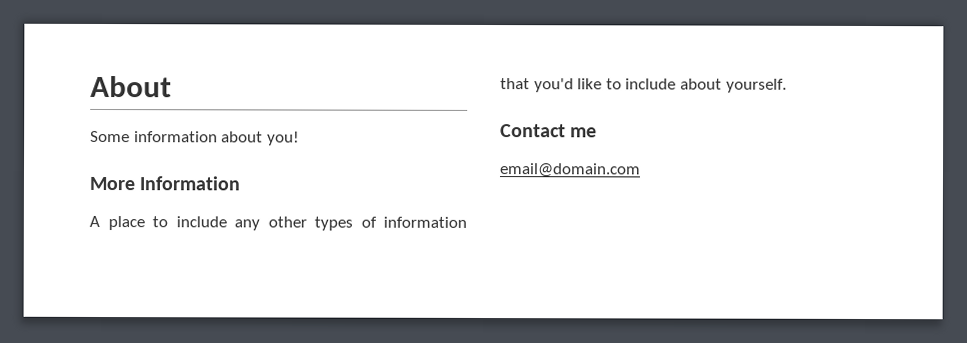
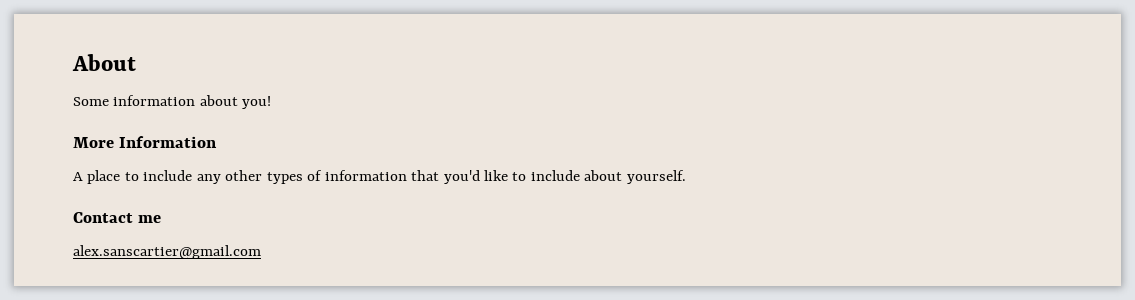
- email@domain.com
+ alex.sanscartier@gmail.com

